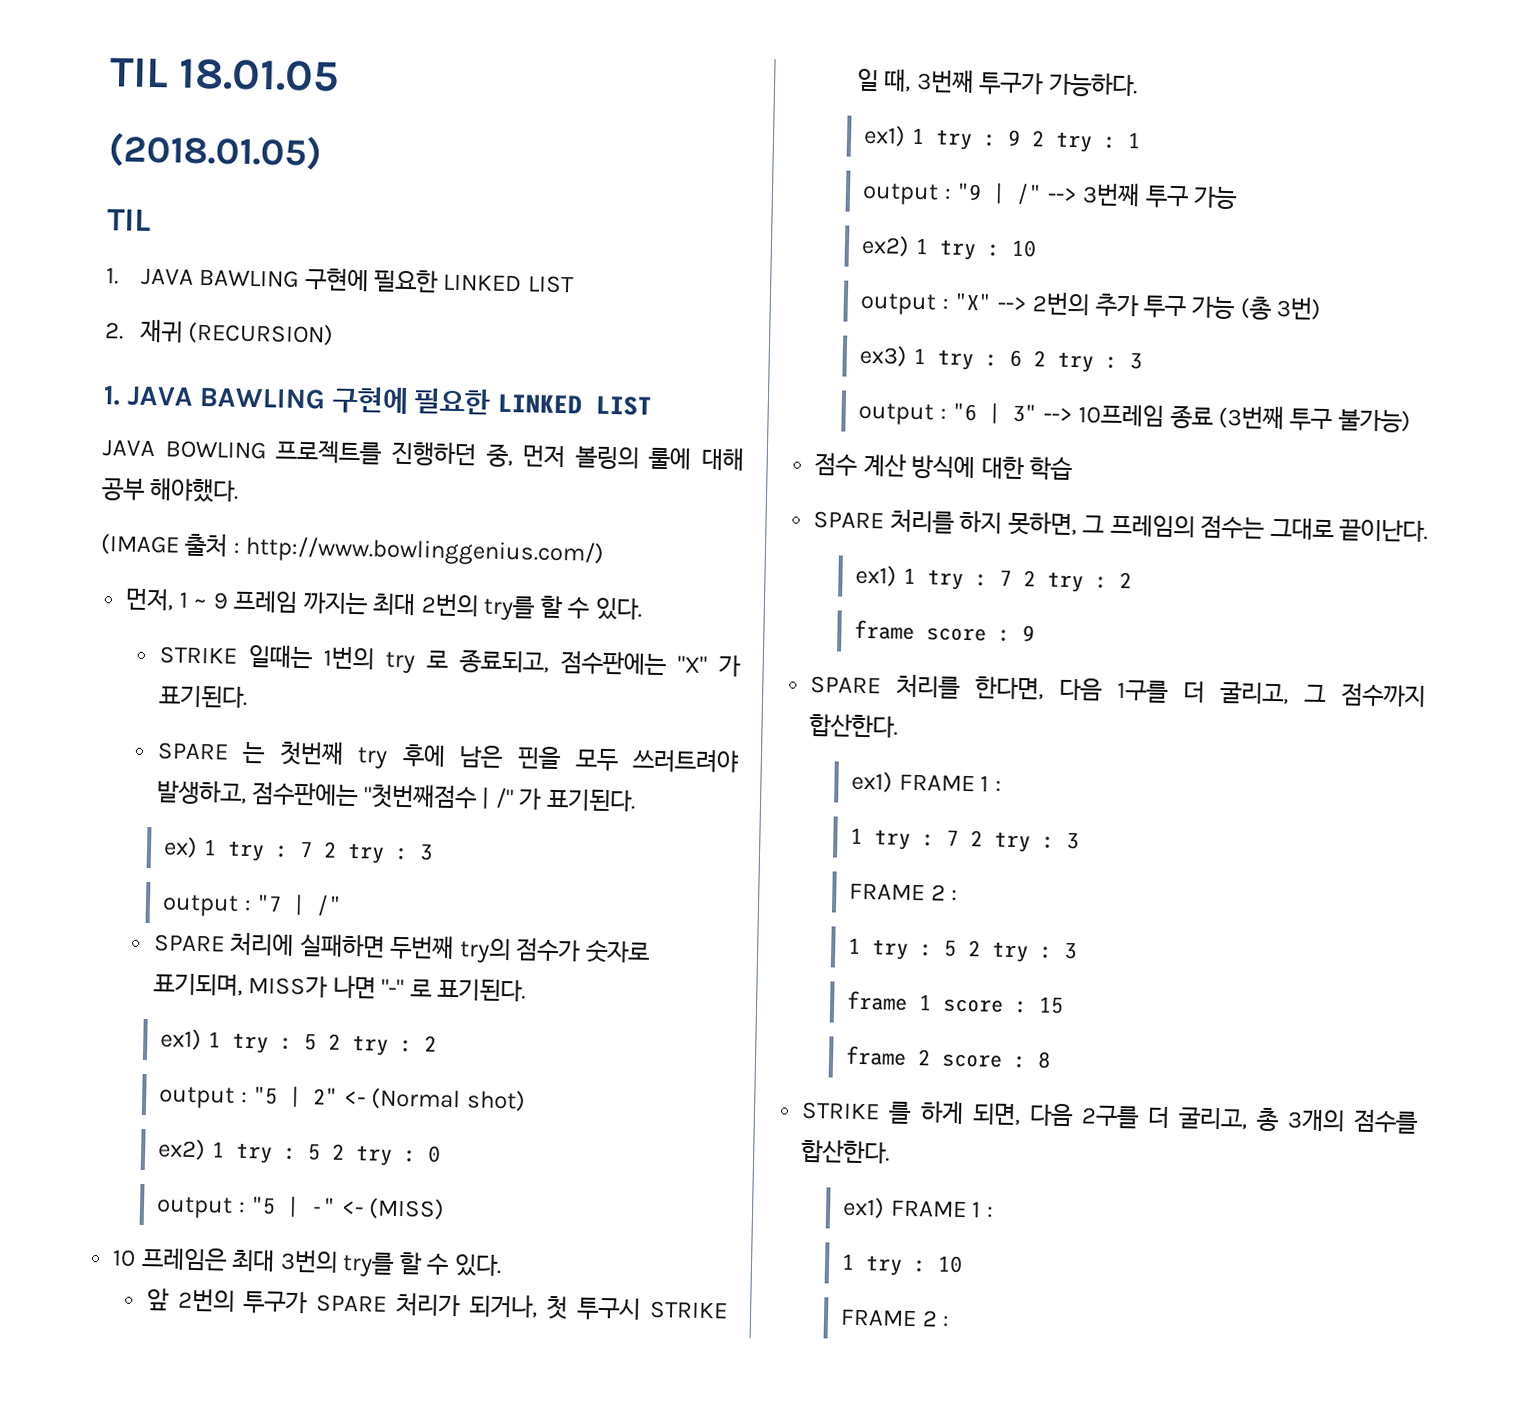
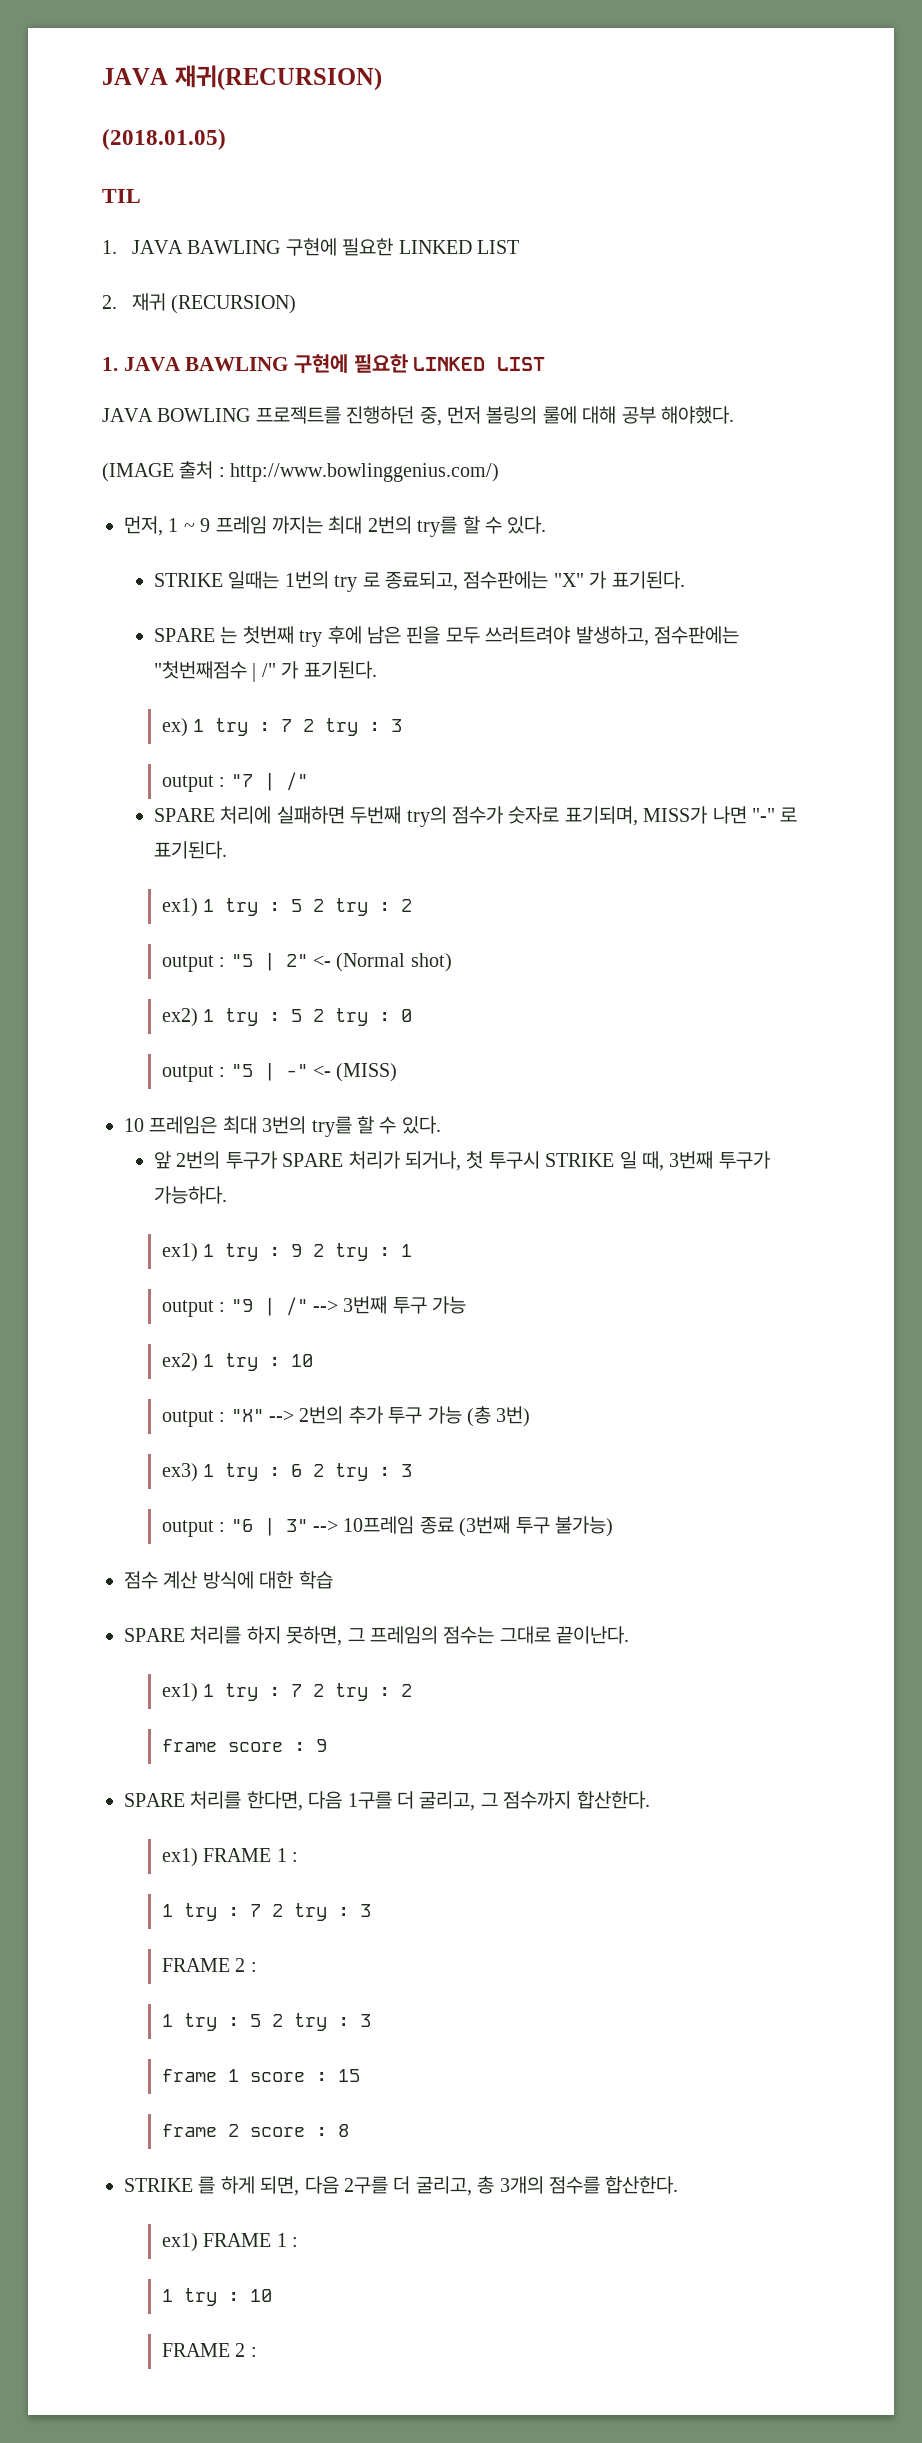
- TIL 18.01.05
+ JAVA 재귀(RECURSION)

